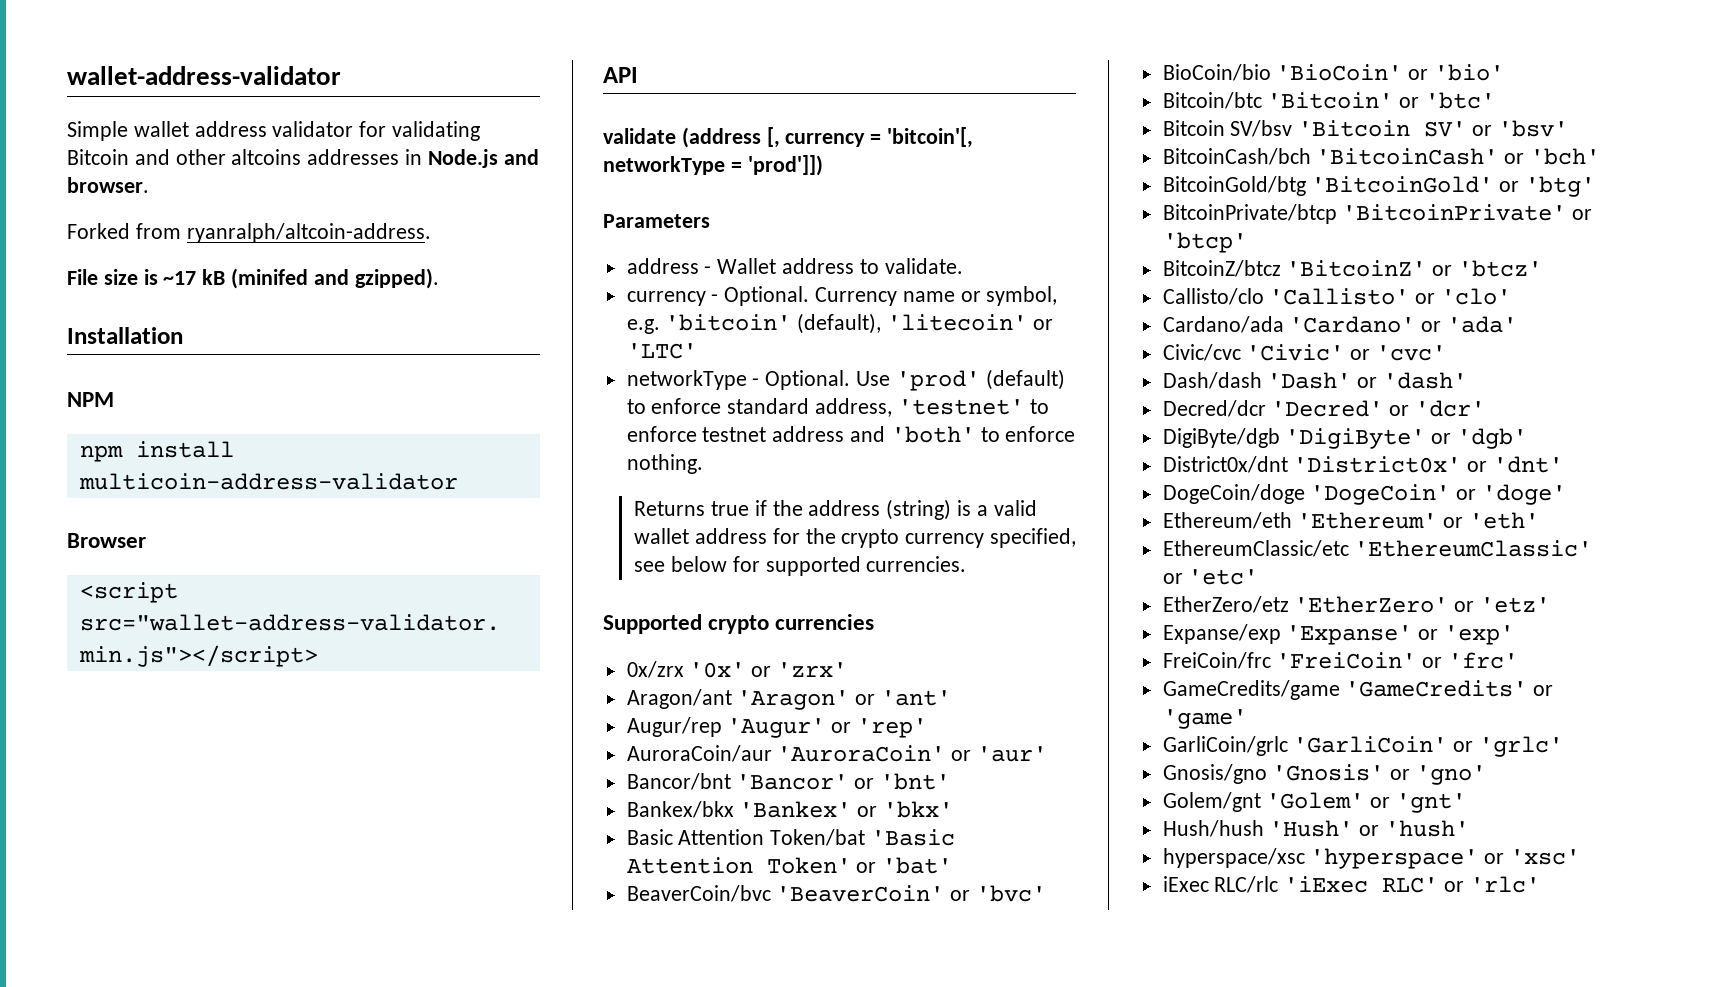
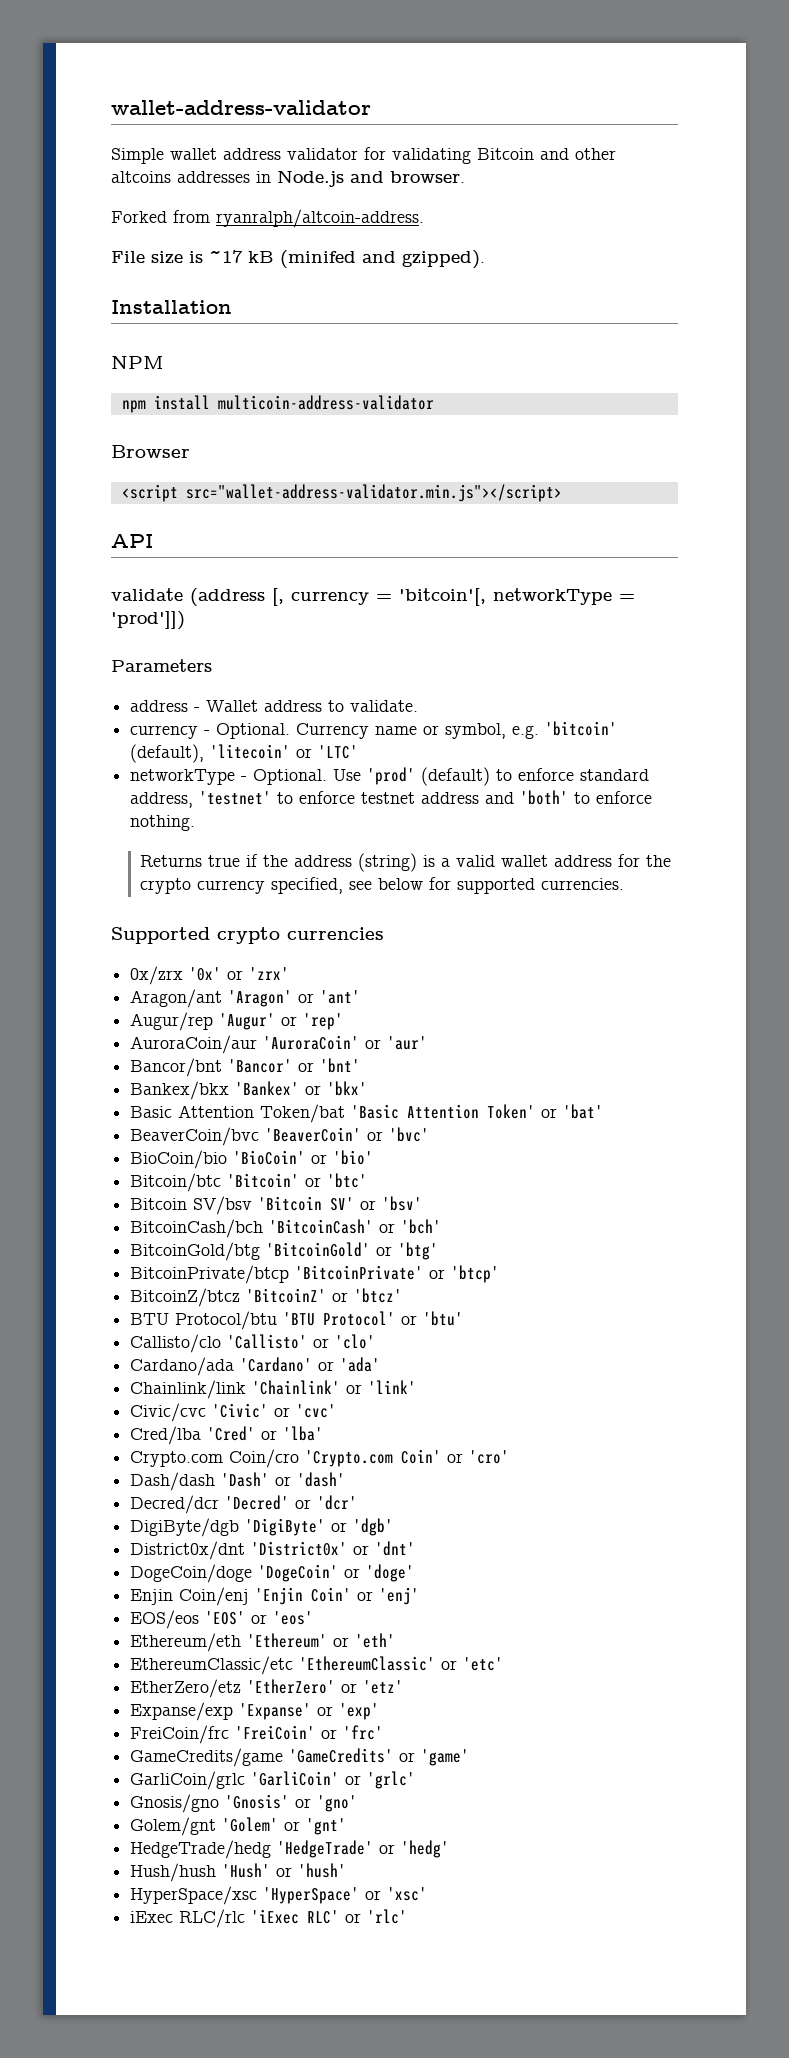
+ BTU Protocol/btu 'BTU Protocol' or 'btu'
+ Chainlink/link 'Chainlink' or 'link'
+ Cred/lba 'Cred' or 'lba'
+ Crypto.com Coin/cro 'Crypto.com Coin' or 'cro'
+ Enjin Coin/enj 'Enjin Coin' or 'enj'
+ EOS/eos 'EOS' or 'eos'
+ HedgeTrade/hedg 'HedgeTrade' or 'hedg'
- hyperspace/xsc 'hyperspace' or 'xsc'
+ HyperSpace/xsc 'HyperSpace' or 'xsc'

